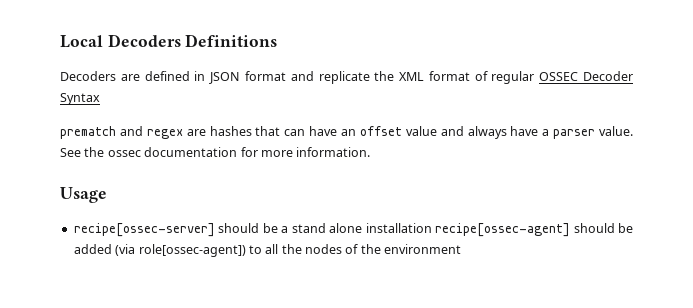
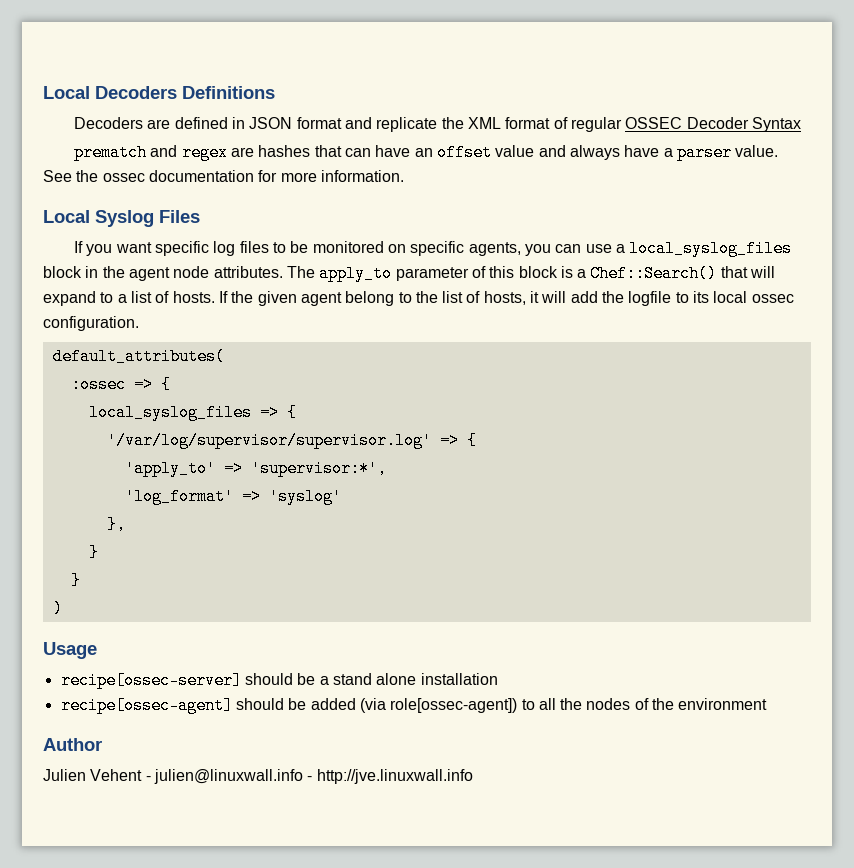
+ Local Syslog Files
+ If you want specific log files to be monitored on specific agents, you can use a local_syslog_files block in the agent node attributes. The apply_to parameter of this block is a Chef::Search() that will expand to a list of hosts. If the given agent belong to the list of hosts, it will add the logfile to its local ossec configuration.
+ default_attributes(
+ :ossec => {
+ local_syslog_files => {
+ '/var/log/supervisor/supervisor.log' => {
+ 'apply_to' => 'supervisor:*',
+ 'log_format' => 'syslog'
+ },
+ }
+ }
+ )
- recipe[ossec-server] should be a stand alone installation recipe[ossec-agent] should be added (via role[ossec-agent]) to all the nodes of the environment
+ recipe[ossec-server] should be a stand alone installation
+ recipe[ossec-agent] should be added (via role[ossec-agent]) to all the nodes of the environment
+ Author
+ Julien Vehent - julien@linuxwall.info - http://jve.linuxwall.info

